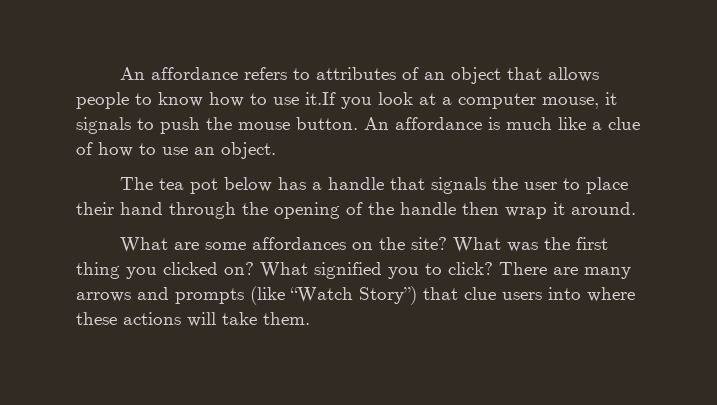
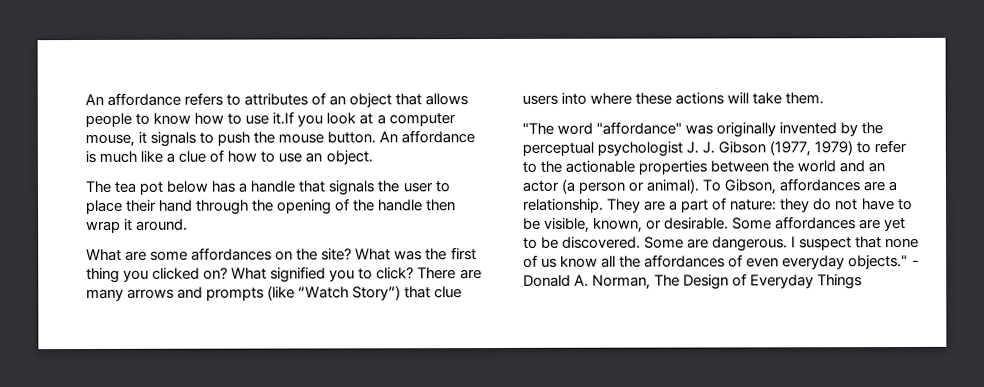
+ "The word "affordance" was originally invented by the perceptual psychologist J. J. Gibson (1977, 1979) to refer to the actionable properties between the world and an actor (a person or animal). To Gibson, affordances are a relationship. They are a part of nature: they do not have to be visible, known, or desirable. Some affordances are yet to be discovered. Some are dangerous. I suspect that none of us know all the affordances of even everyday objects." - Donald A. Norman, The Design of Everyday Things

